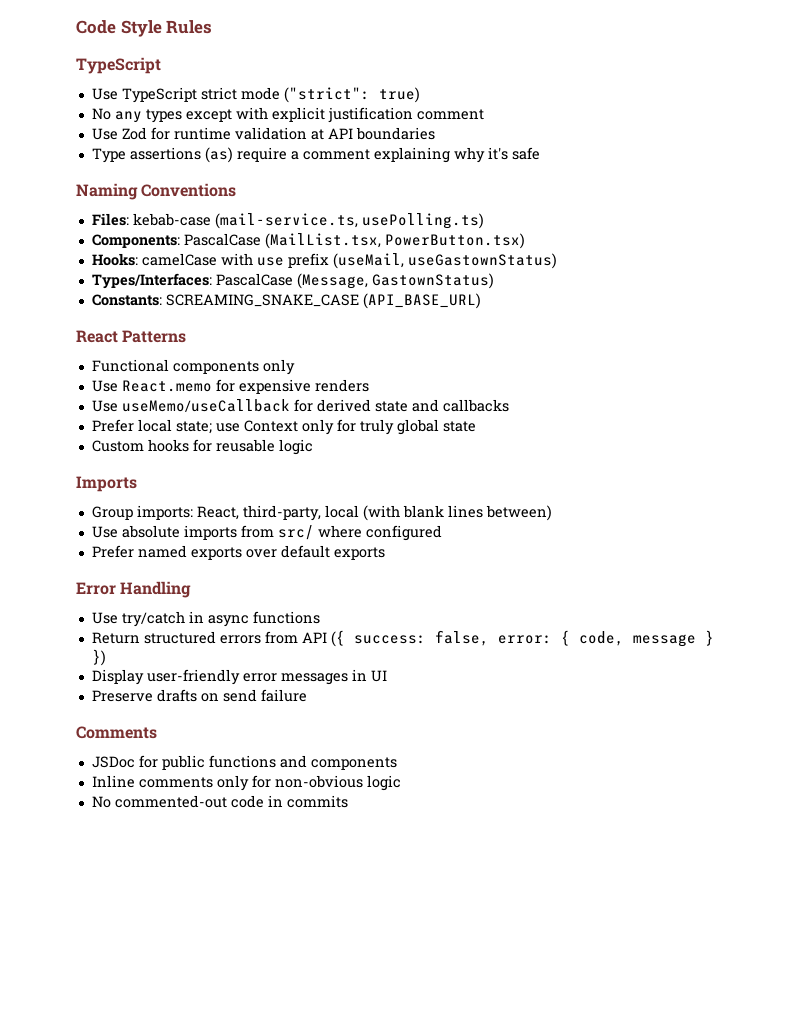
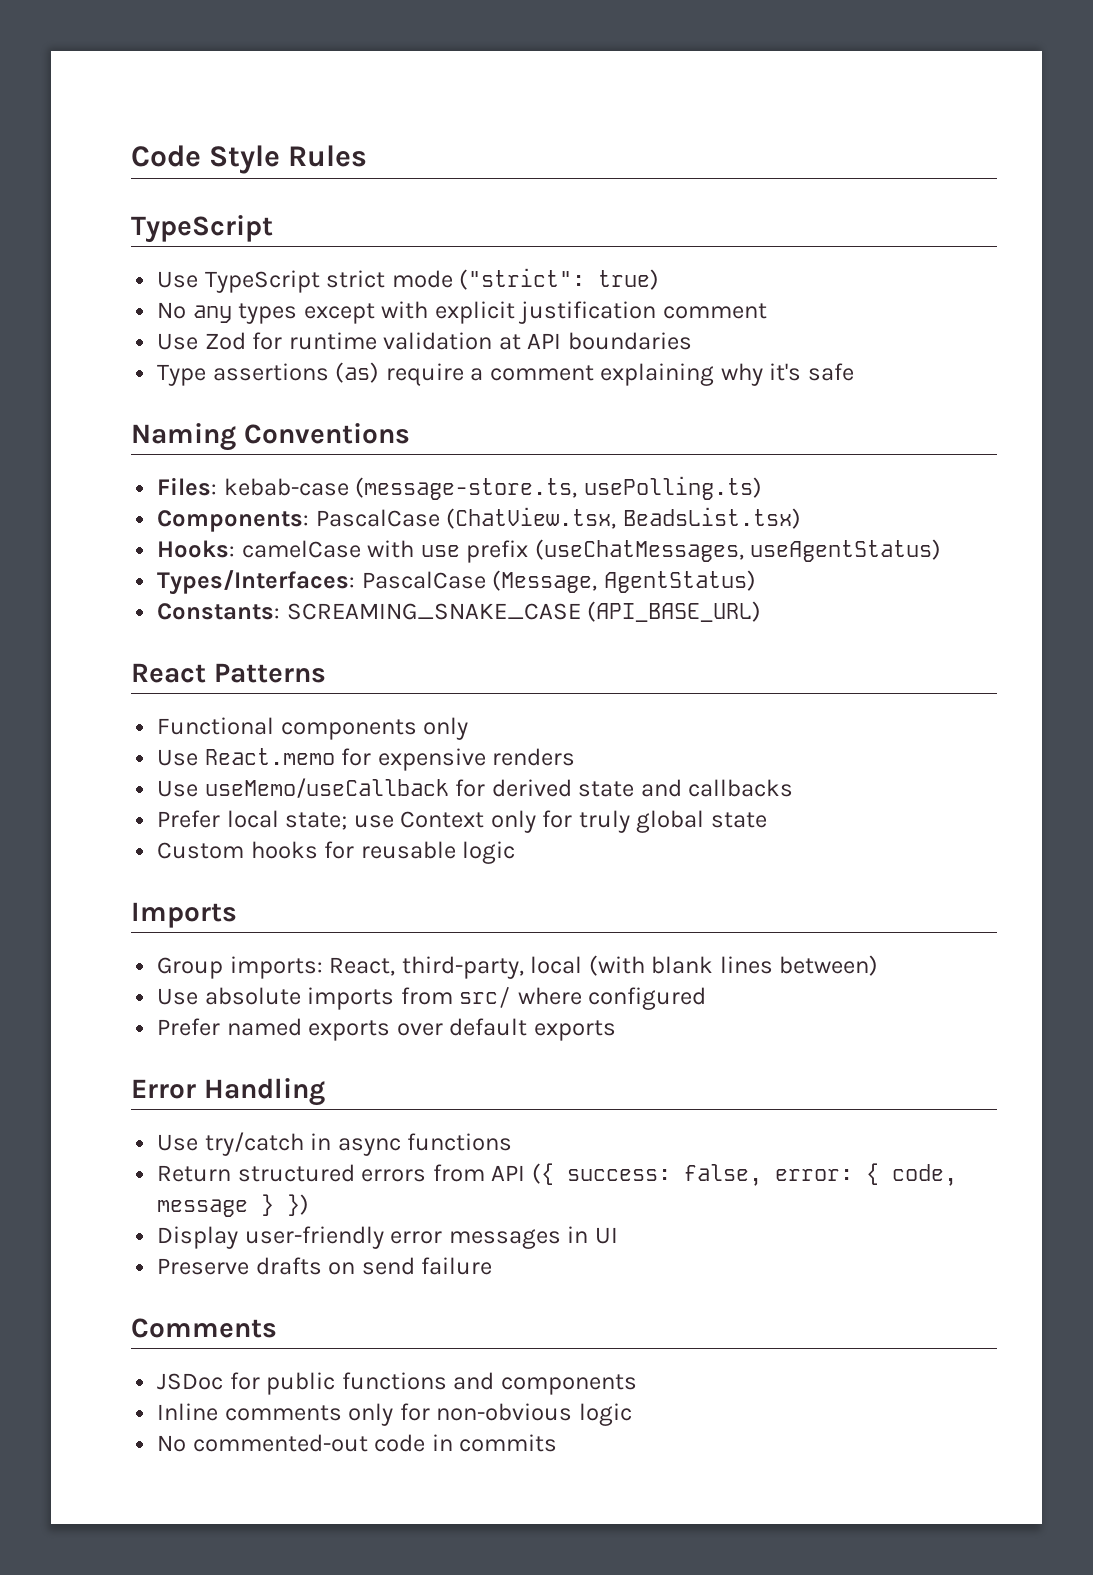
- Files: kebab-case (mail-service.ts, usePolling.ts)
+ Files: kebab-case (message-store.ts, usePolling.ts)
- Components: PascalCase (MailList.tsx, PowerButton.tsx)
+ Components: PascalCase (ChatView.tsx, BeadsList.tsx)
- Hooks: camelCase with use prefix (useMail, useGastownStatus)
+ Hooks: camelCase with use prefix (useChatMessages, useAgentStatus)
- Types/Interfaces: PascalCase (Message, GastownStatus)
+ Types/Interfaces: PascalCase (Message, AgentStatus)

